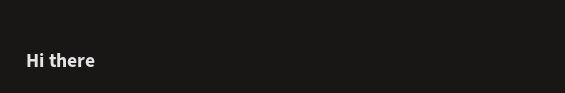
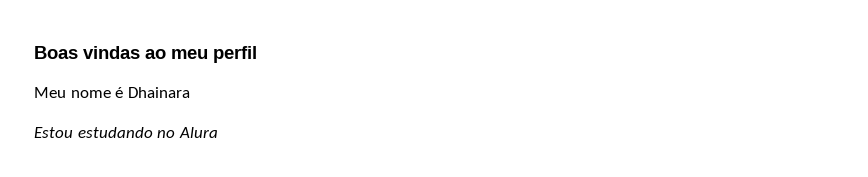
- Hi there
+ Boas vindas ao meu perfil
+ Meu nome é Dhainara
+ Estou estudando no Alura

